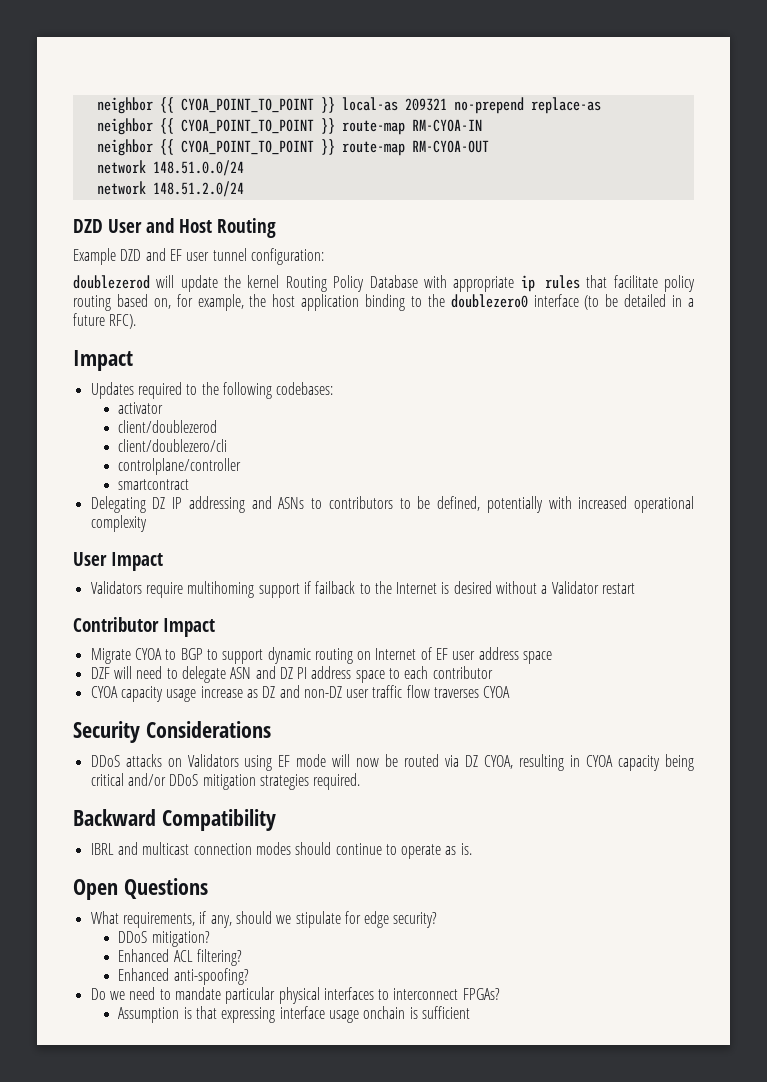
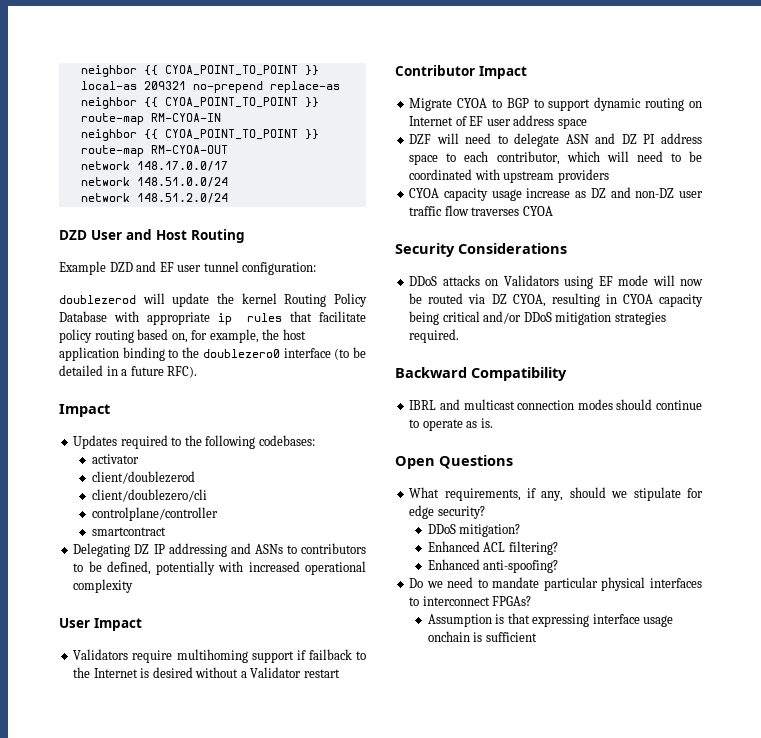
+ network 148.17.0.0/17
- DZF will need to delegate ASN and DZ PI address space to each contributor
+ DZF will need to delegate ASN and DZ PI address space to each contributor, which will need to be coordinated with upstream providers

